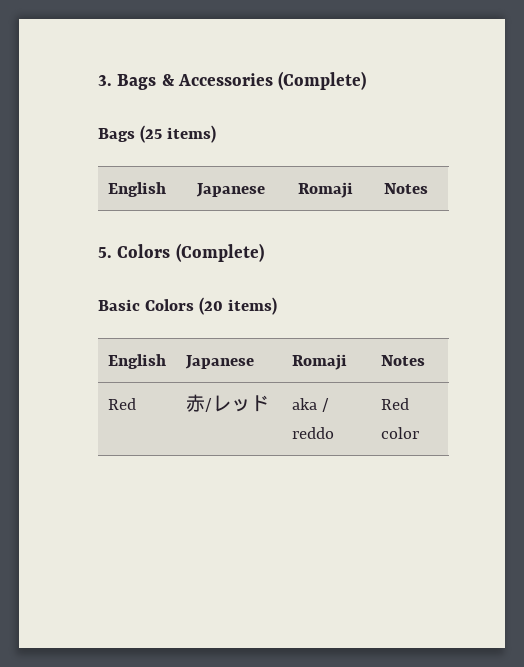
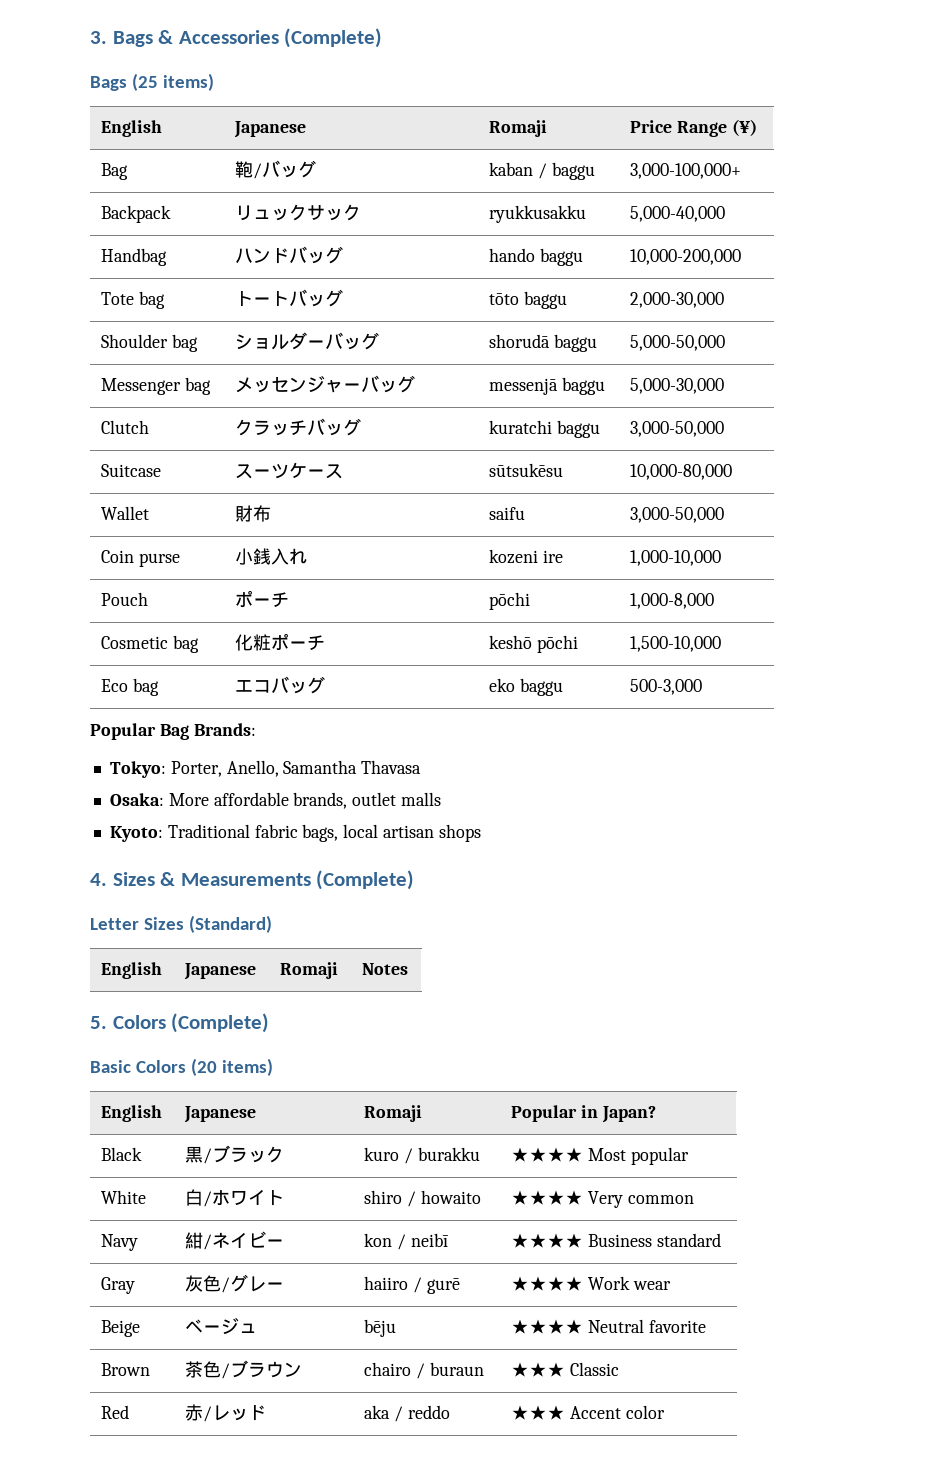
+ English | Japanese | Romaji | Price Range (¥)
+ Bag | 鞄/バッグ | kaban / baggu | 3,000-100,000+
+ Backpack | リュックサック | ryukkusakku | 5,000-40,000
+ Handbag | ハンドバッグ | hando baggu | 10,000-200,000
+ Tote bag | トートバッグ | tōto baggu | 2,000-30,000
+ Shoulder bag | ショルダーバッグ | shorudā baggu | 5,000-50,000
+ Messenger bag | メッセンジャーバッグ | messenjā baggu | 5,000-30,000
+ Clutch | クラッチバッグ | kuratchi baggu | 3,000-50,000
+ Suitcase | スーツケース | sūtsukēsu | 10,000-80,000
+ Wallet | 財布 | saifu | 3,000-50,000
+ Coin purse | 小銭入れ | kozeni ire | 1,000-10,000
+ Pouch | ポーチ | pōchi | 1,000-8,000
+ Cosmetic bag | 化粧ポーチ | keshō pōchi | 1,500-10,000
+ Eco bag | エコバッグ | eko baggu | 500-3,000
+ Popular Bag Brands:
+ Tokyo: Porter, Anello, Samantha Thavasa
+ Osaka: More affordable brands, outlet malls
+ Kyoto: Traditional fabric bags, local artisan shops
+ 4. Sizes & Measurements (Complete)
+ Letter Sizes (Standard)
  Basic Colors (20 items)
- English | Japanese | Romaji | Notes
+ English | Japanese | Romaji | Popular in Japan?
+ Black | 黒/ブラック | kuro / burakku | ★★★★ Most popular
+ White | 白/ホワイト | shiro / howaito | ★★★★ Very common
+ Navy | 紺/ネイビー | kon / neibī | ★★★★ Business standard
+ Gray | 灰色/グレー | haiiro / gurē | ★★★★ Work wear
+ Beige | ベージュ | bēju | ★★★★ Neutral favorite
+ Brown | 茶色/ブラウン | chairo / buraun | ★★★ Classic
- Red | 赤/レッド | aka / reddo | Red color
+ Red | 赤/レッド | aka / reddo | ★★★ Accent color

